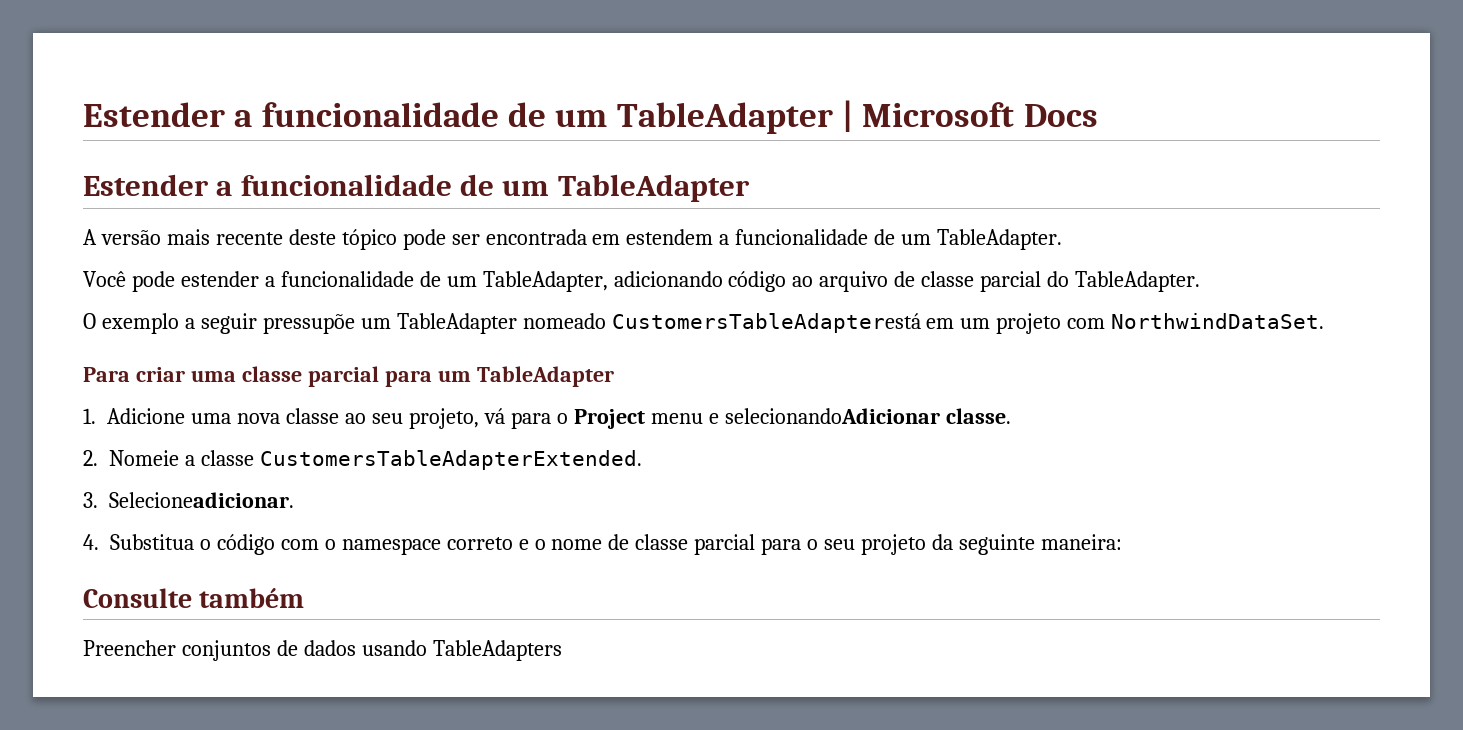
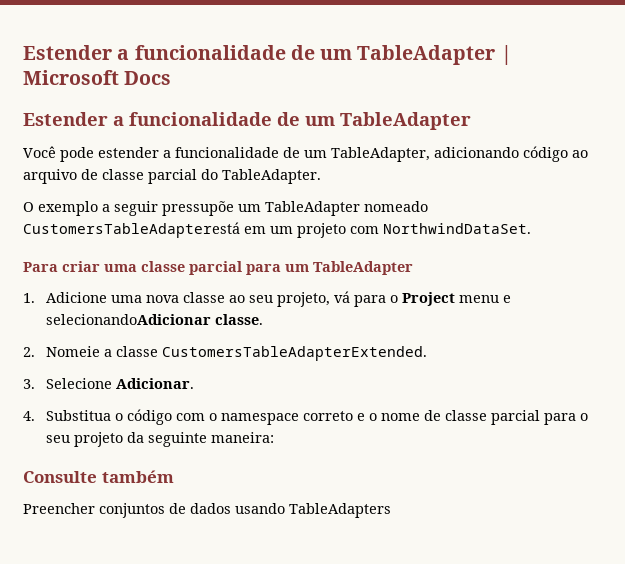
- A versão mais recente deste tópico pode ser encontrada em estendem a funcionalidade de um TableAdapter.
- 3. Selecioneadicionar.
+ 3. Selecione Adicionar.

